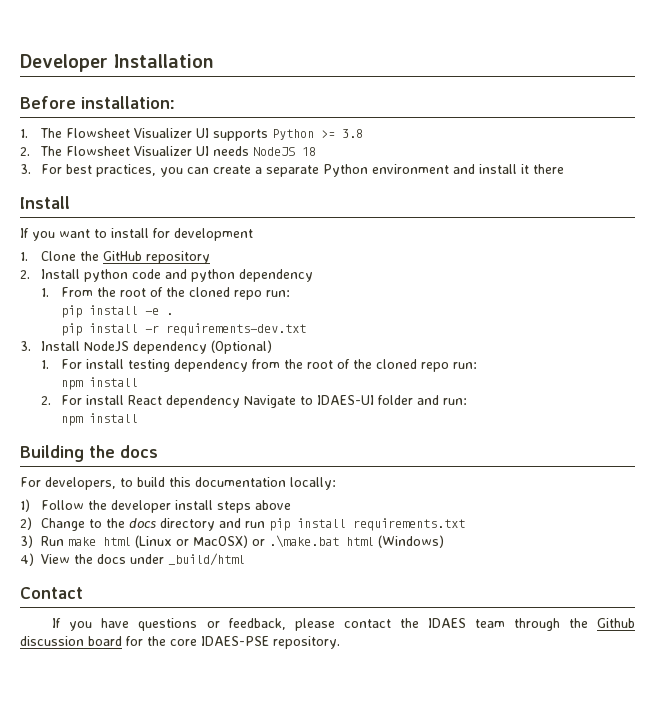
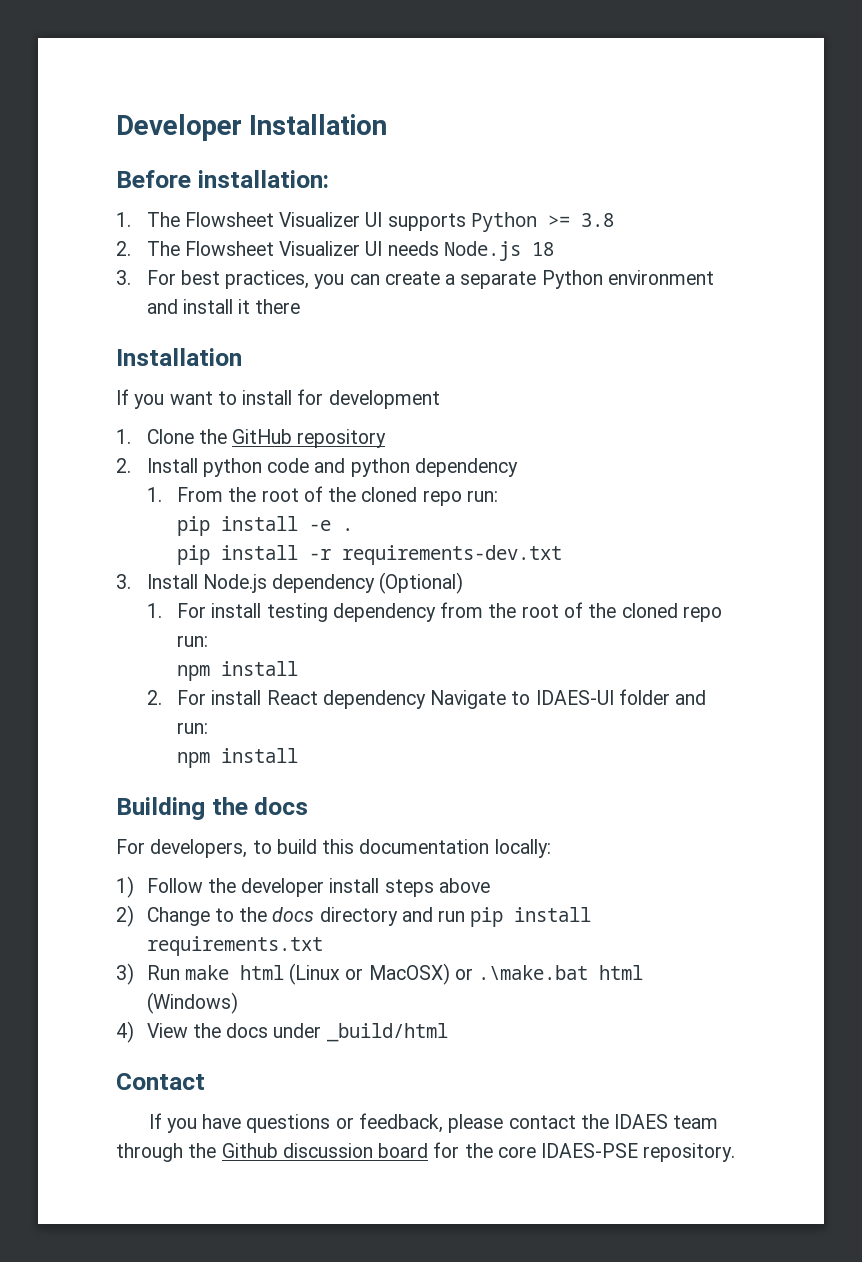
- 2. The Flowsheet Visualizer UI needs NodeJS 18
+ 2. The Flowsheet Visualizer UI needs Node.js 18
  3. For best practices, you can create a separate Python environment and install it there
- Install
+ Installation
- 3. Install NodeJS dependency (Optional)
+ 3. Install Node.js dependency (Optional)

